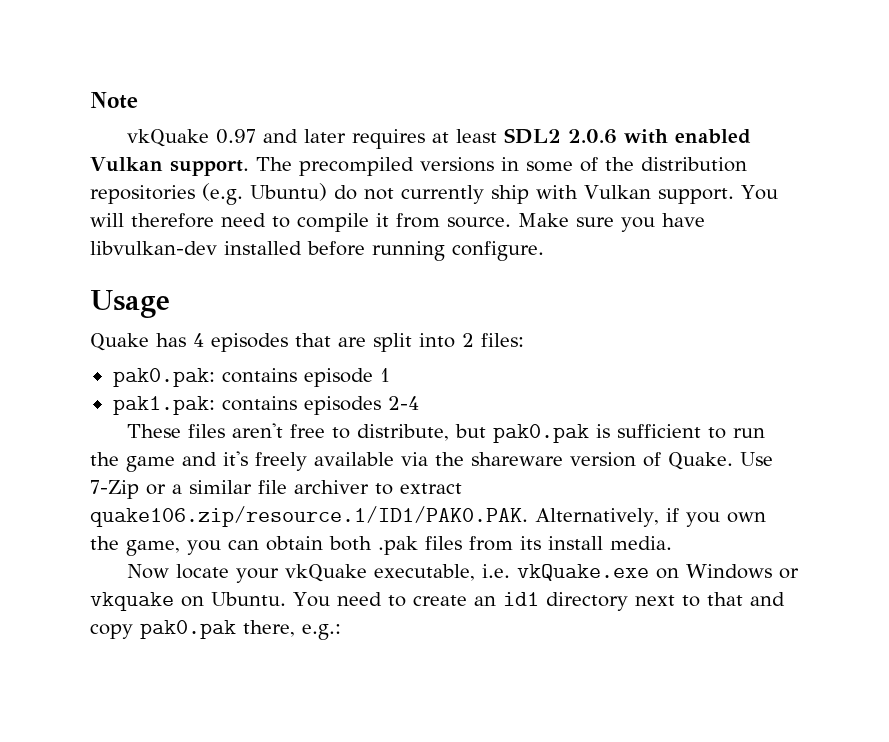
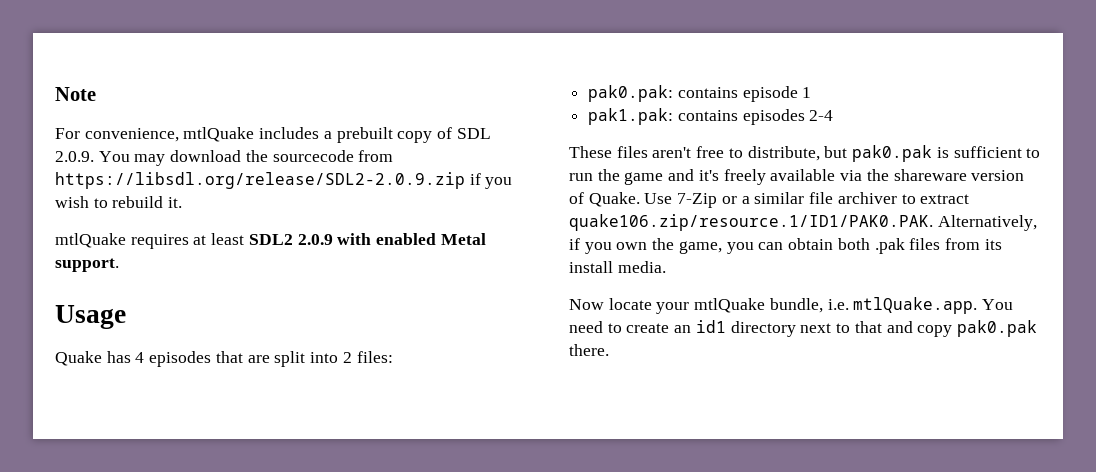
- vkQuake 0.97 and later requires at least SDL2 2.0.6 with enabled Vulkan support. The precompiled versions in some of the distribution repositories (e.g. Ubuntu) do not currently ship with Vulkan support. You will therefore need to compile it from source. Make sure you have libvulkan-dev installed before running configure.
+ For convenience, mtlQuake includes a prebuilt copy of SDL 2.0.9. You may download the sourcecode from https://libsdl.org/release/SDL2-2.0.9.zip if you wish to rebuild it.
+ mtlQuake requires at least SDL2 2.0.9 with enabled Metal support.
- Now locate your vkQuake executable, i.e. vkQuake.exe on Windows or vkquake on Ubuntu. You need to create an id1 directory next to that and copy pak0.pak there, e.g.:
+ Now locate your mtlQuake bundle, i.e. mtlQuake.app. You need to create an id1 directory next to that and copy pak0.pak there.

